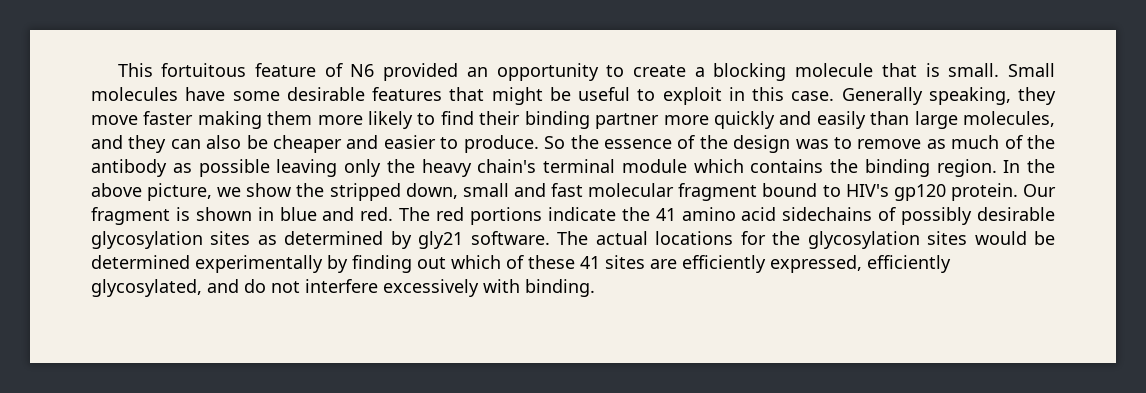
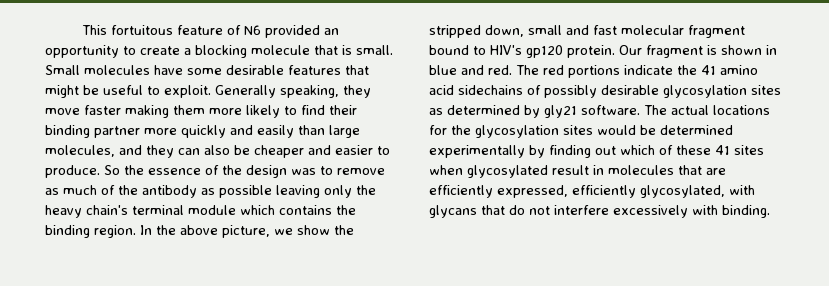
- Small molecules have some desirable features that might be useful to exploit in this case.
+ Small molecules have some desirable features that might be useful to exploit.
- The actual locations for the glycosylation sites would be determined experimentally by finding out which of these 41 sites are efficiently expressed, efficiently glycosylated, and do not interfere excessively with binding.
+ The actual locations for the glycosylation sites would be determined experimentally by finding out which of these 41 sites when glycosylated result in molecules that are efficiently expressed, efficiently glycosylated, with glycans that do not interfere excessively with binding.

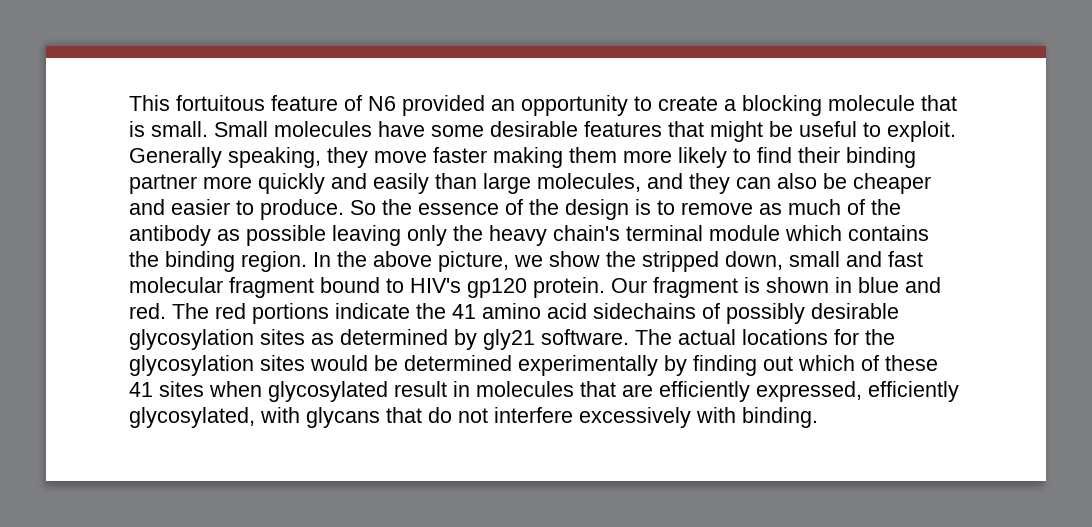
- So the essence of the design was to remove as much of the antibody as possible leaving only the heavy chain's terminal module which contains the binding region.
+ So the essence of the design is to remove as much of the antibody as possible leaving only the heavy chain's terminal module which contains the binding region.

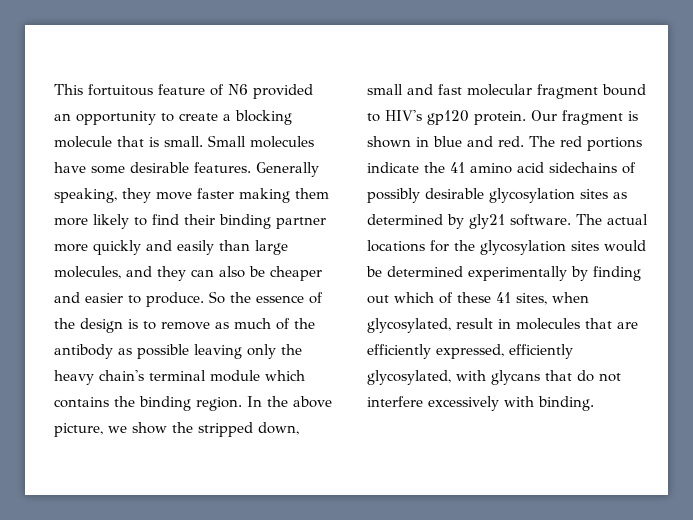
- Small molecules have some desirable features that might be useful to exploit.
+ Small molecules have some desirable features.
- The actual locations for the glycosylation sites would be determined experimentally by finding out which of these 41 sites when glycosylated result in molecules that are efficiently expressed, efficiently glycosylated, with glycans that do not interfere excessively with binding.
+ The actual locations for the glycosylation sites would be determined experimentally by finding out which of these 41 sites, when glycosylated, result in molecules that are efficiently expressed, efficiently glycosylated, with glycans that do not interfere excessively with binding.

